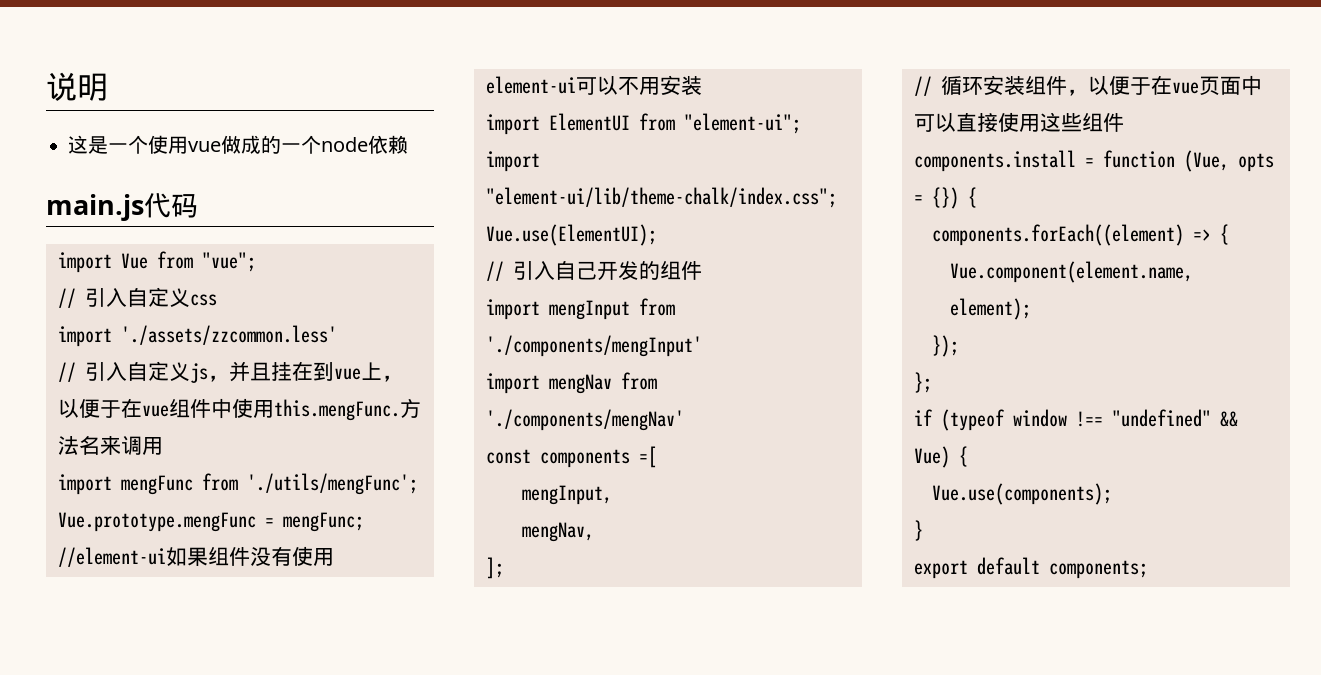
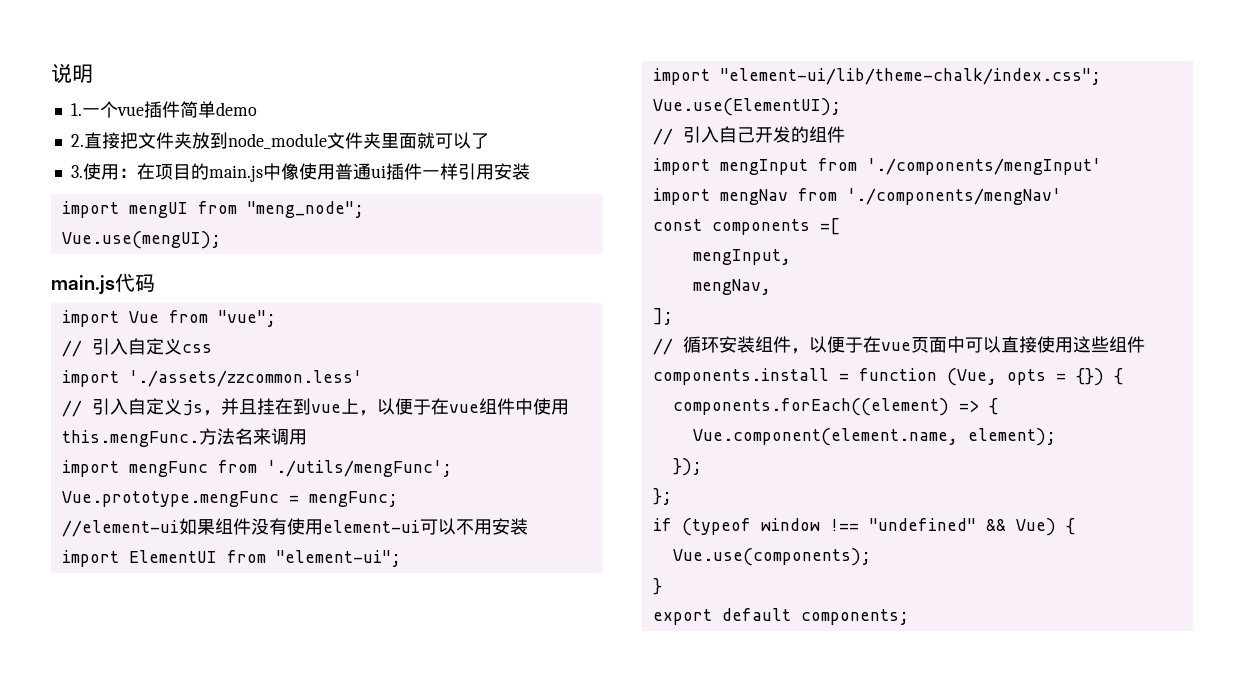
- 这是一个使用vue做成的一个node依赖
+ 1.一个vue插件简单demo
+ 2.直接把文件夹放到node_module文件夹里面就可以了
+ 3.使用：在项目的main.js中像使用普通ui插件一样引用安装
+ import mengUI from "meng_node";
+ Vue.use(mengUI);

